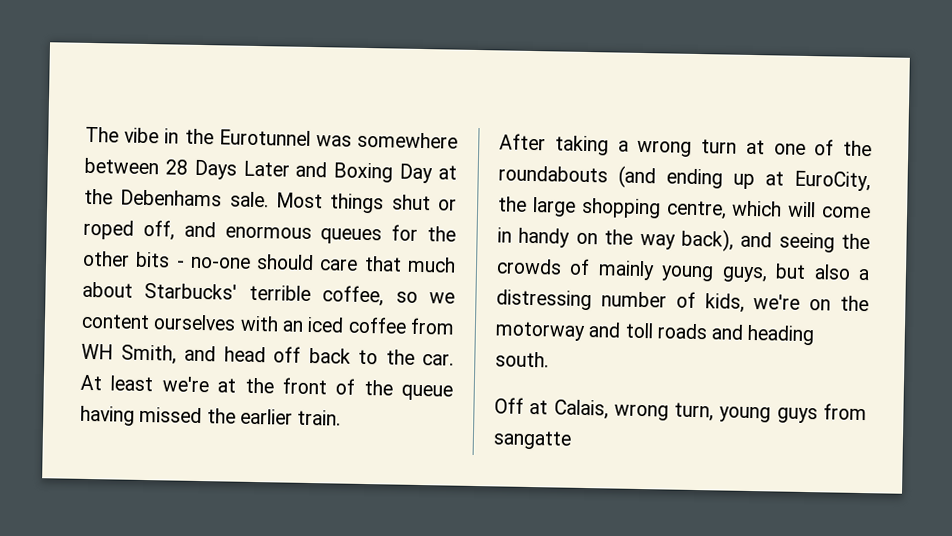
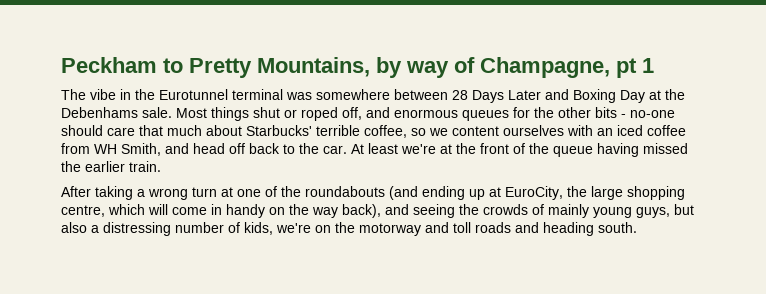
+ Peckham to Pretty Mountains, by way of Champagne, pt 1
- The vibe in the Eurotunnel was somewhere between 28 Days Later and Boxing Day at the Debenhams sale.
+ The vibe in the Eurotunnel terminal was somewhere between 28 Days Later and Boxing Day at the Debenhams sale.
- Off at Calais, wrong turn, young guys from sangatte

